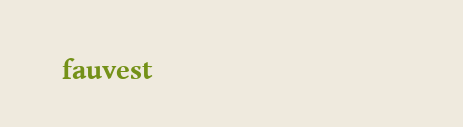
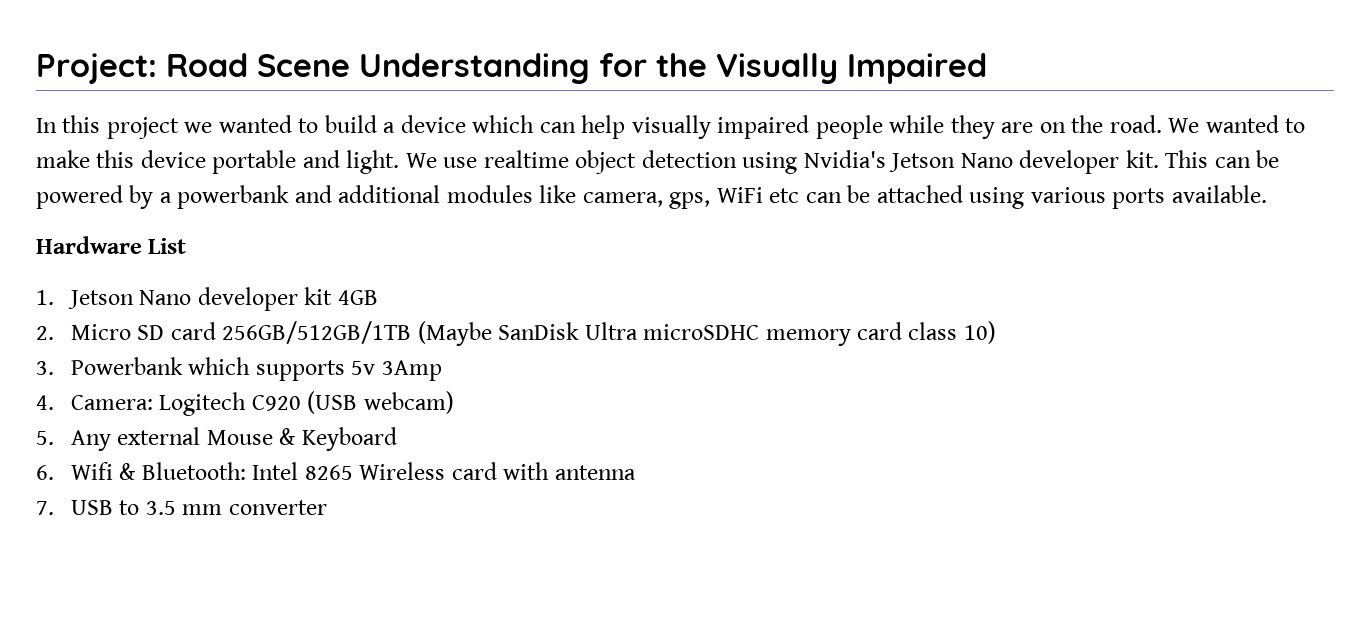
- fauvest
+ Project: Road Scene Understanding for the Visually Impaired
+ In this project we wanted to build a device which can help visually impaired people while they are on the road. We wanted to make this device portable and light. We use realtime object detection using Nvidia's Jetson Nano developer kit. This can be powered by a powerbank and additional modules like camera, gps, WiFi etc can be attached using various ports available.
+ Hardware List
+ 1. Jetson Nano developer kit 4GB
+ 2. Micro SD card 256GB/512GB/1TB (Maybe SanDisk Ultra microSDHC memory card class 10)
+ 3. Powerbank which supports 5v 3Amp
+ 4. Camera: Logitech C920 (USB webcam)
+ 5. Any external Mouse & Keyboard
+ 6. Wifi & Bluetooth: Intel 8265 Wireless card with antenna
+ 7. USB to 3.5 mm converter

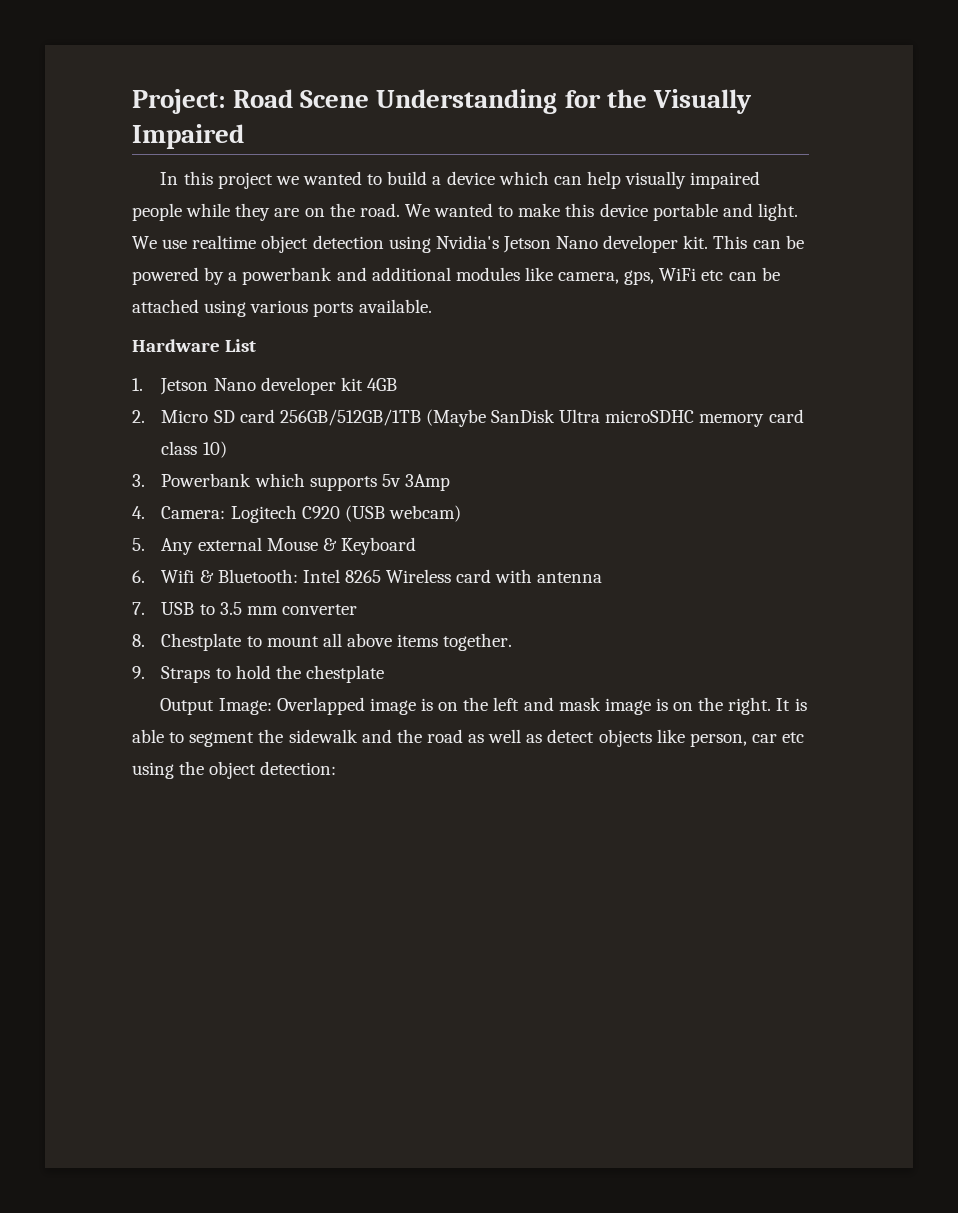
+ 8. Chestplate to mount all above items together.
+ 9. Straps to hold the chestplate
+ Output Image: Overlapped image is on the left and mask image is on the right. It is able to segment the sidewalk and the road as well as detect objects like person, car etc using the object detection:

